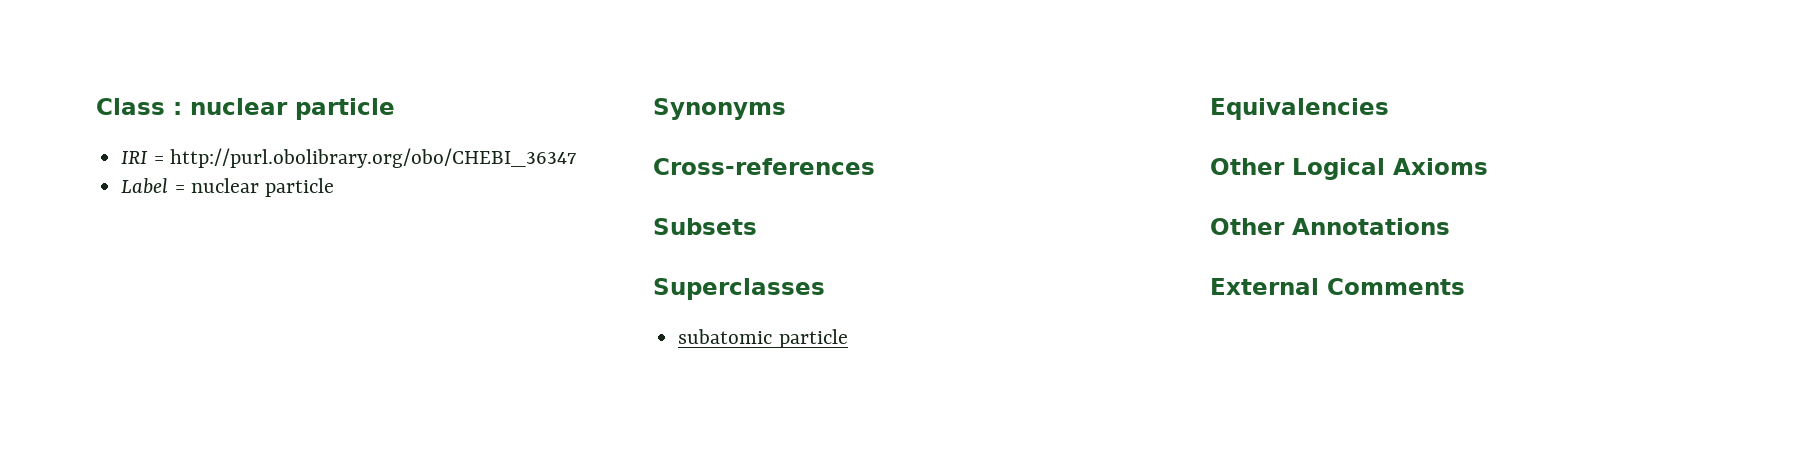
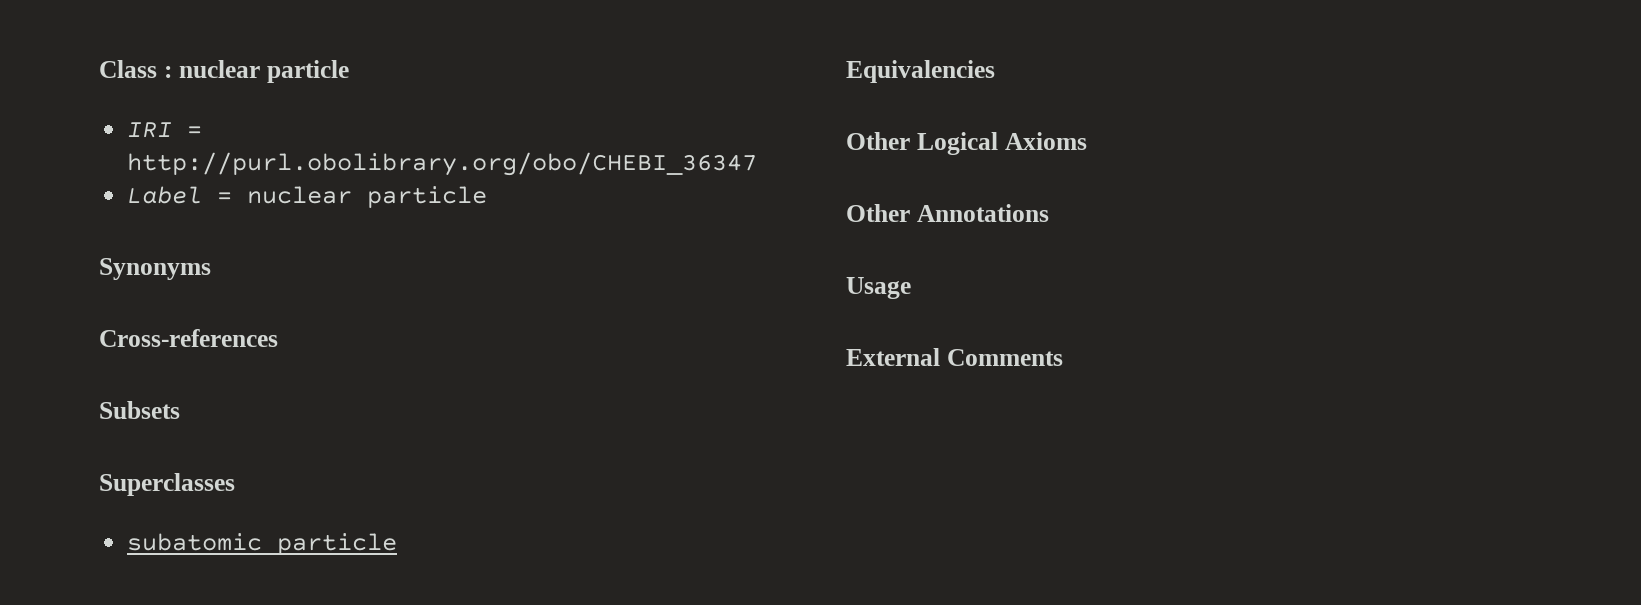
+ Usage

